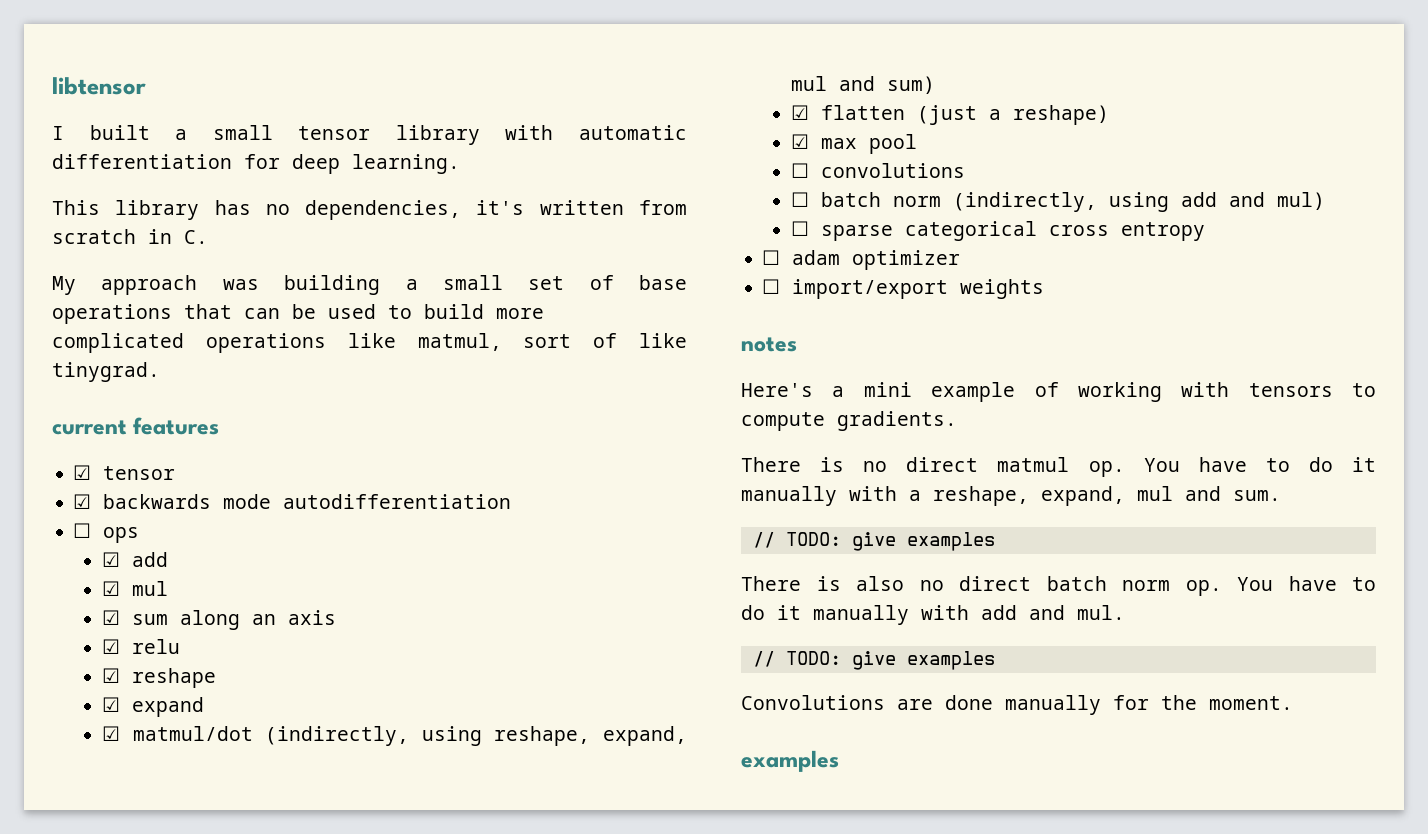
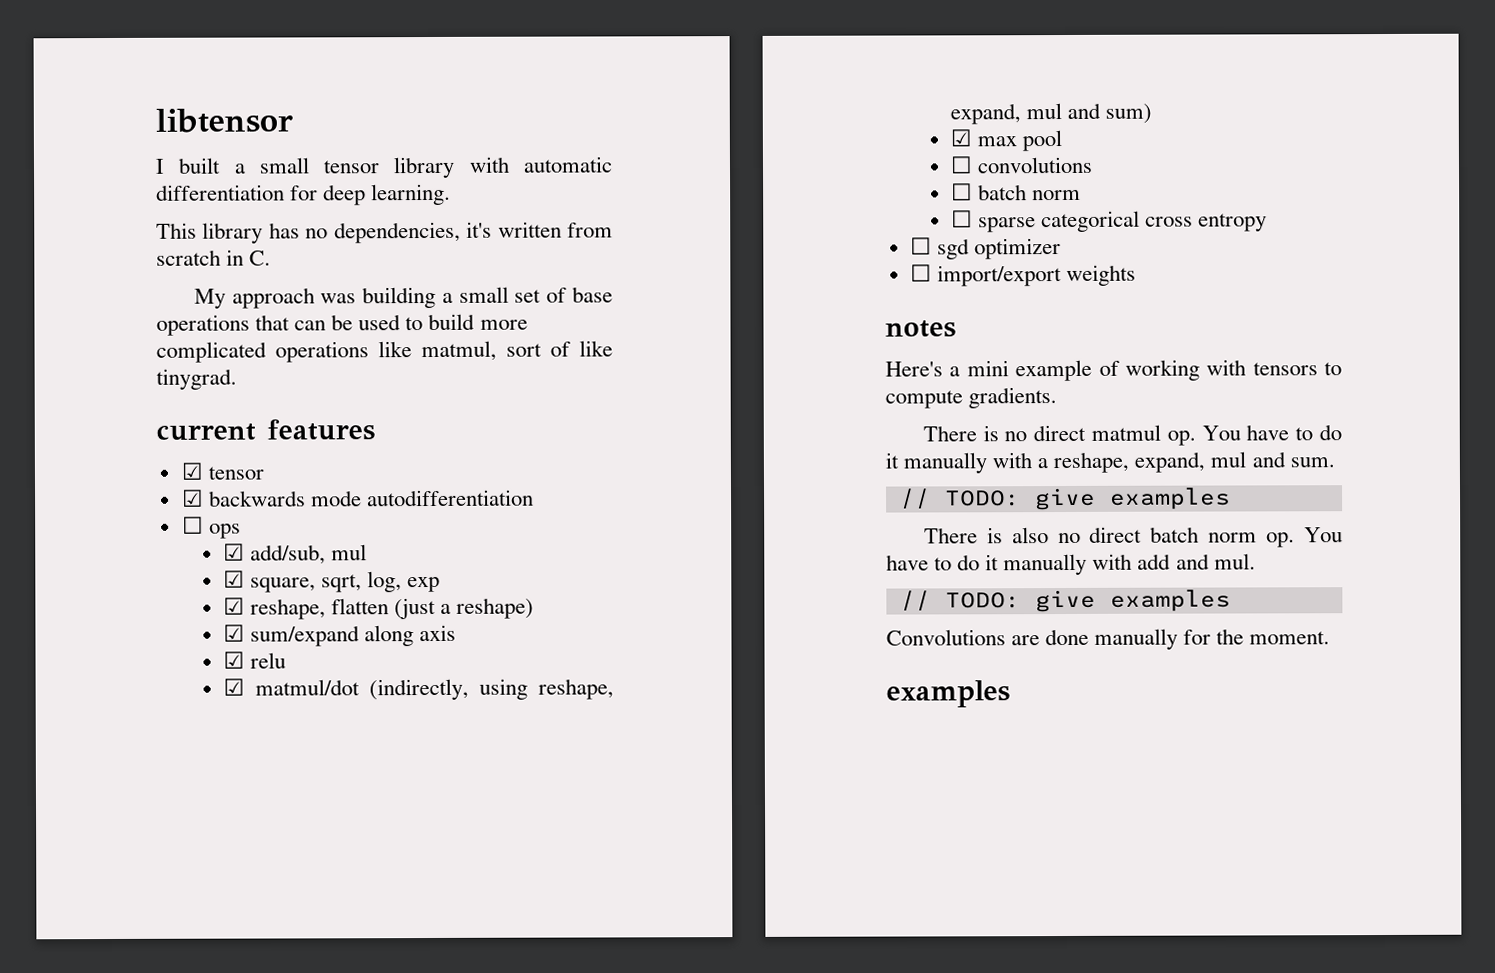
- ☑ add
- ☑ mul
+ ☑ add/sub, mul
- ☑ sum along an axis
+ ☑ square, sqrt, log, exp
+ ☑ reshape, flatten (just a reshape)
+ ☑ sum/expand along axis
- ☑ reshape
- ☑ expand
- ☑ flatten (just a reshape)
- ☐ batch norm (indirectly, using add and mul)
+ ☐ batch norm
- ☐ adam optimizer
+ ☐ sgd optimizer

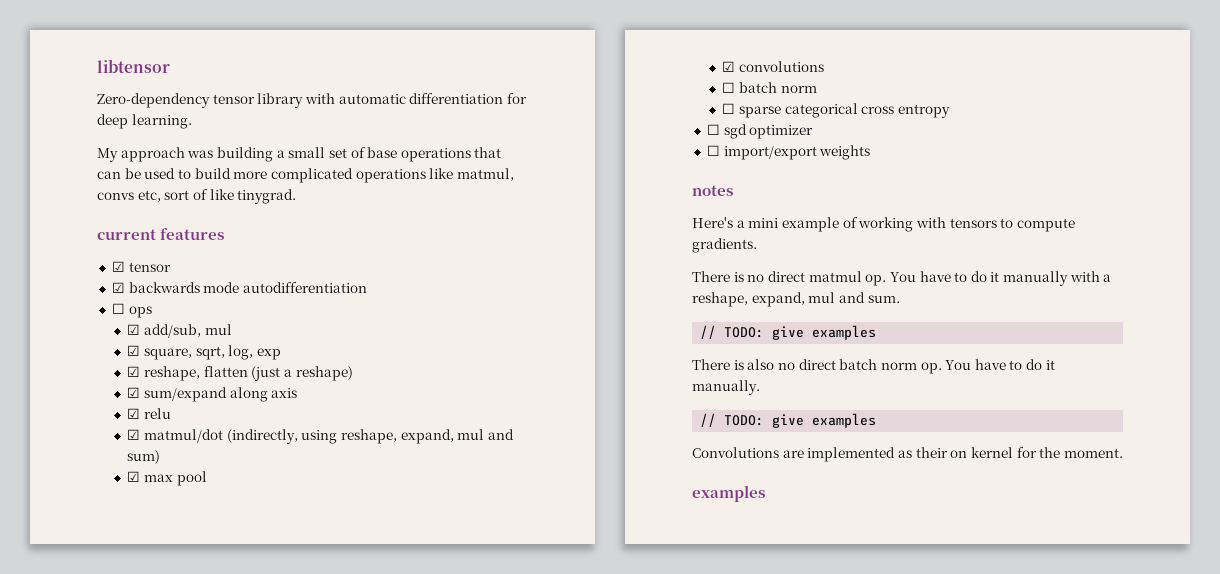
- I built a small tensor library with automatic differentiation for deep learning.
+ Zero-dependency tensor library with automatic differentiation for deep learning.
- This library has no dependencies, it's written from scratch in C.
- My approach was building a small set of base operations that can be used to build more complicated operations like matmul, sort of like tinygrad.
+ My approach was building a small set of base operations that can be used to build more complicated operations like matmul, convs etc, sort of like tinygrad.
- ☐ convolutions
+ ☑ convolutions
- There is also no direct batch norm op. You have to do it manually with add and mul.
+ There is also no direct batch norm op. You have to do it manually.
- Convolutions are done manually for the moment.
+ Convolutions are implemented as their on kernel for the moment.

